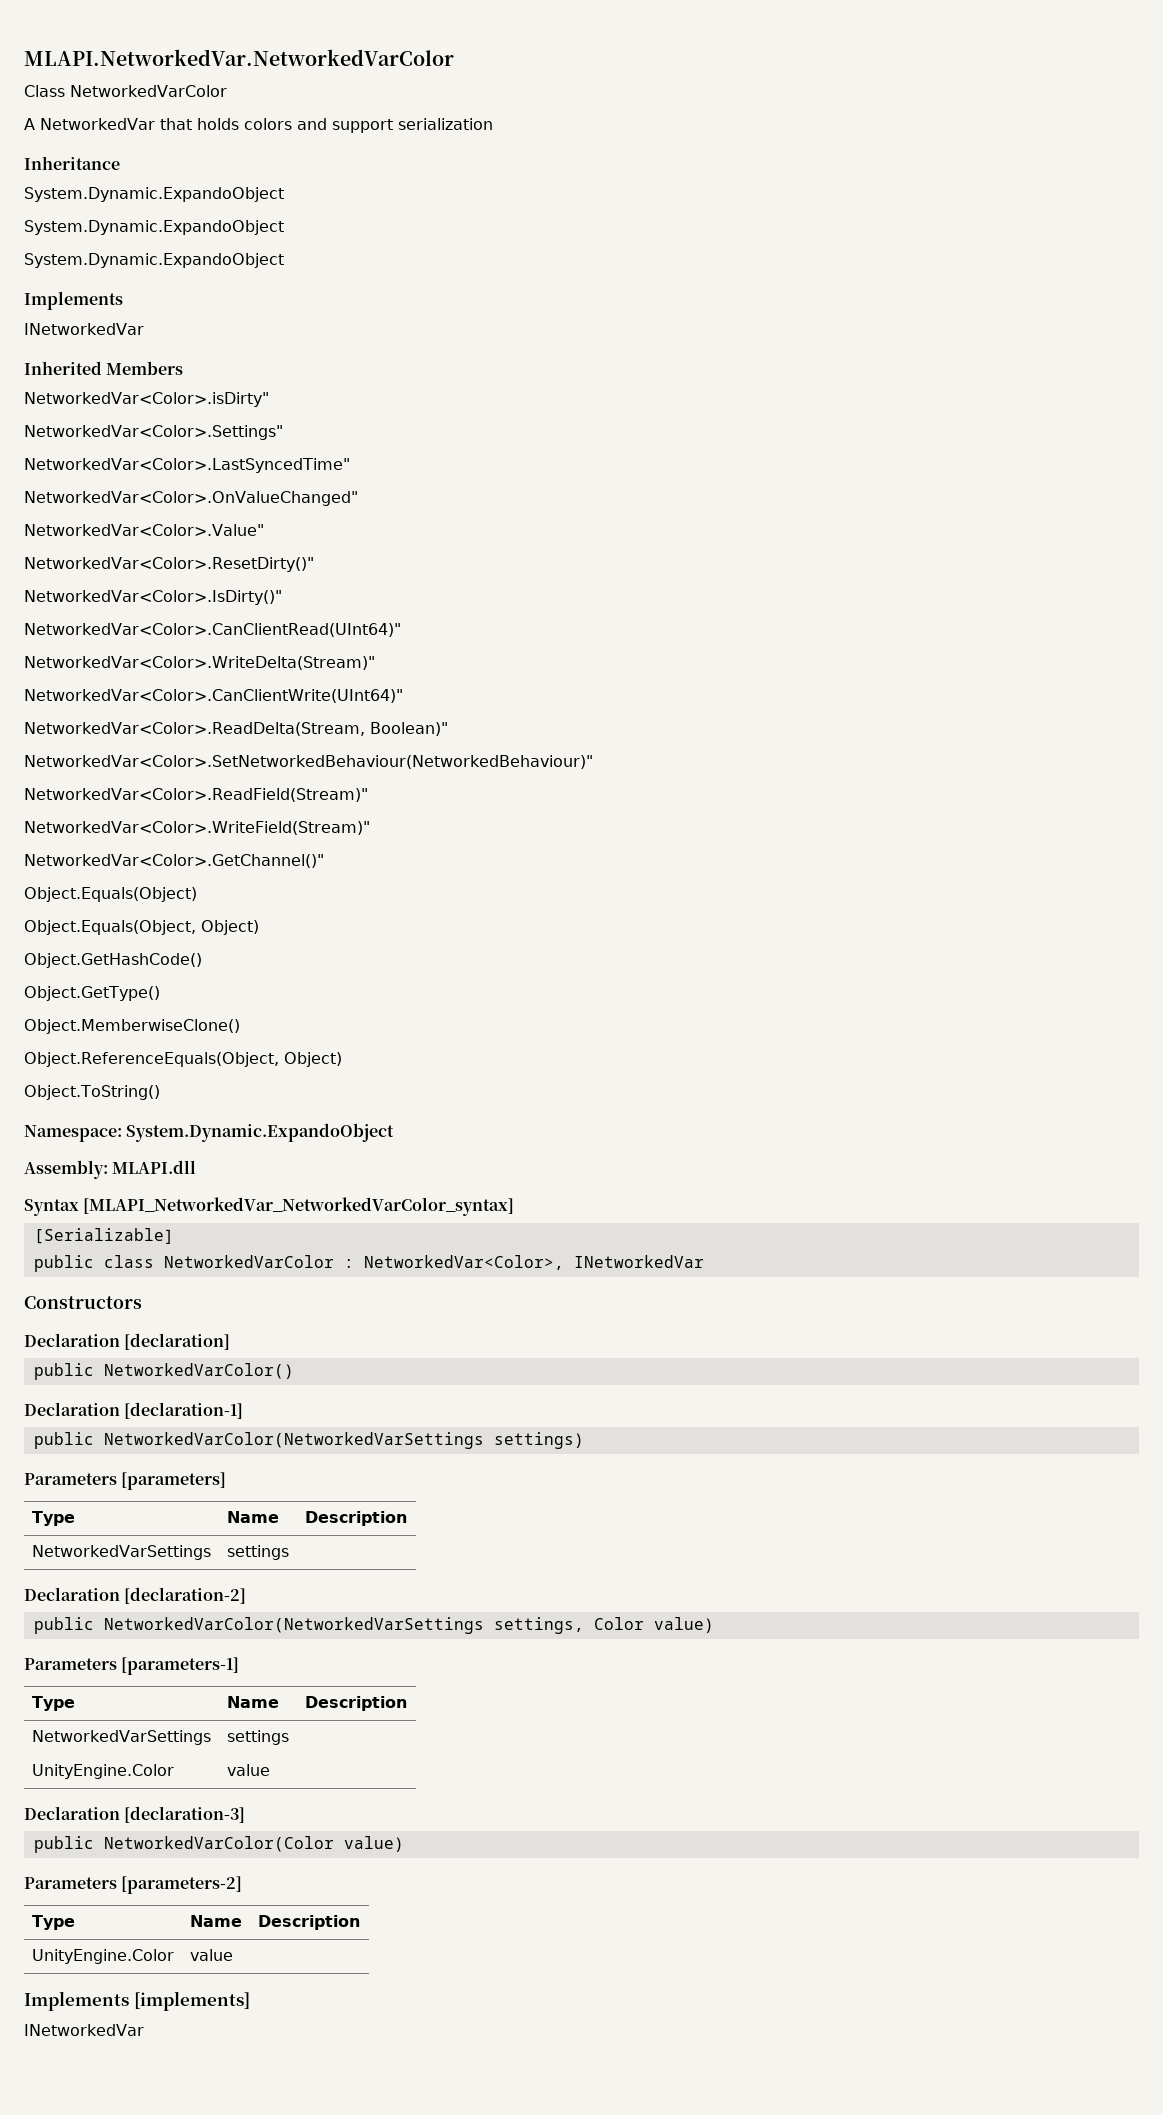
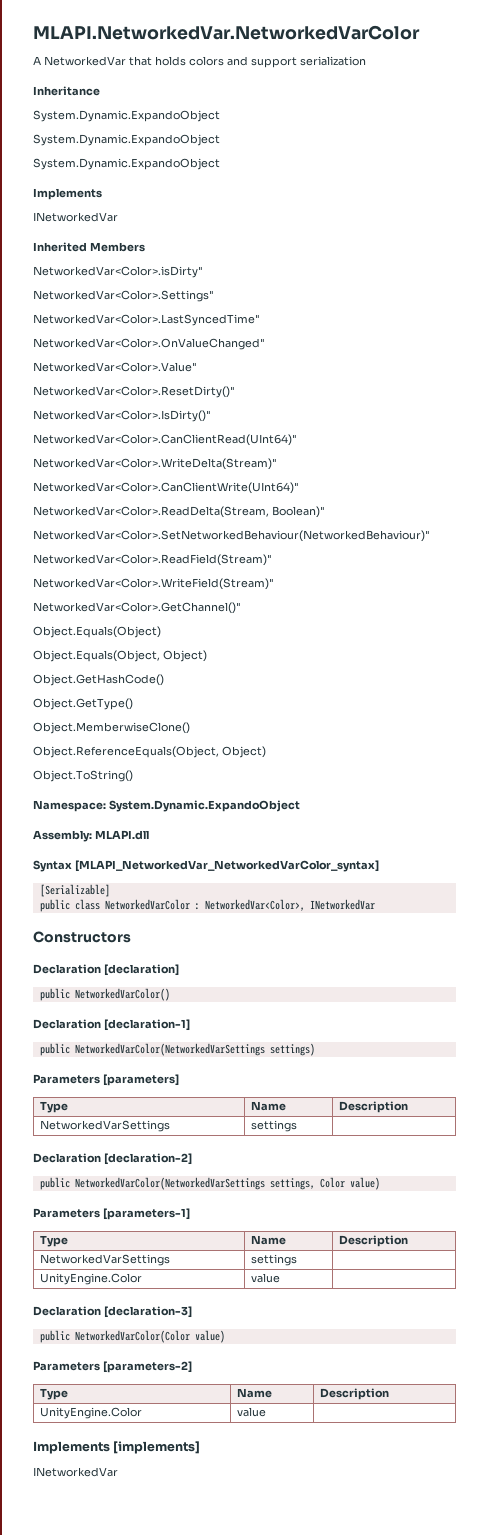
- Class NetworkedVarColor

